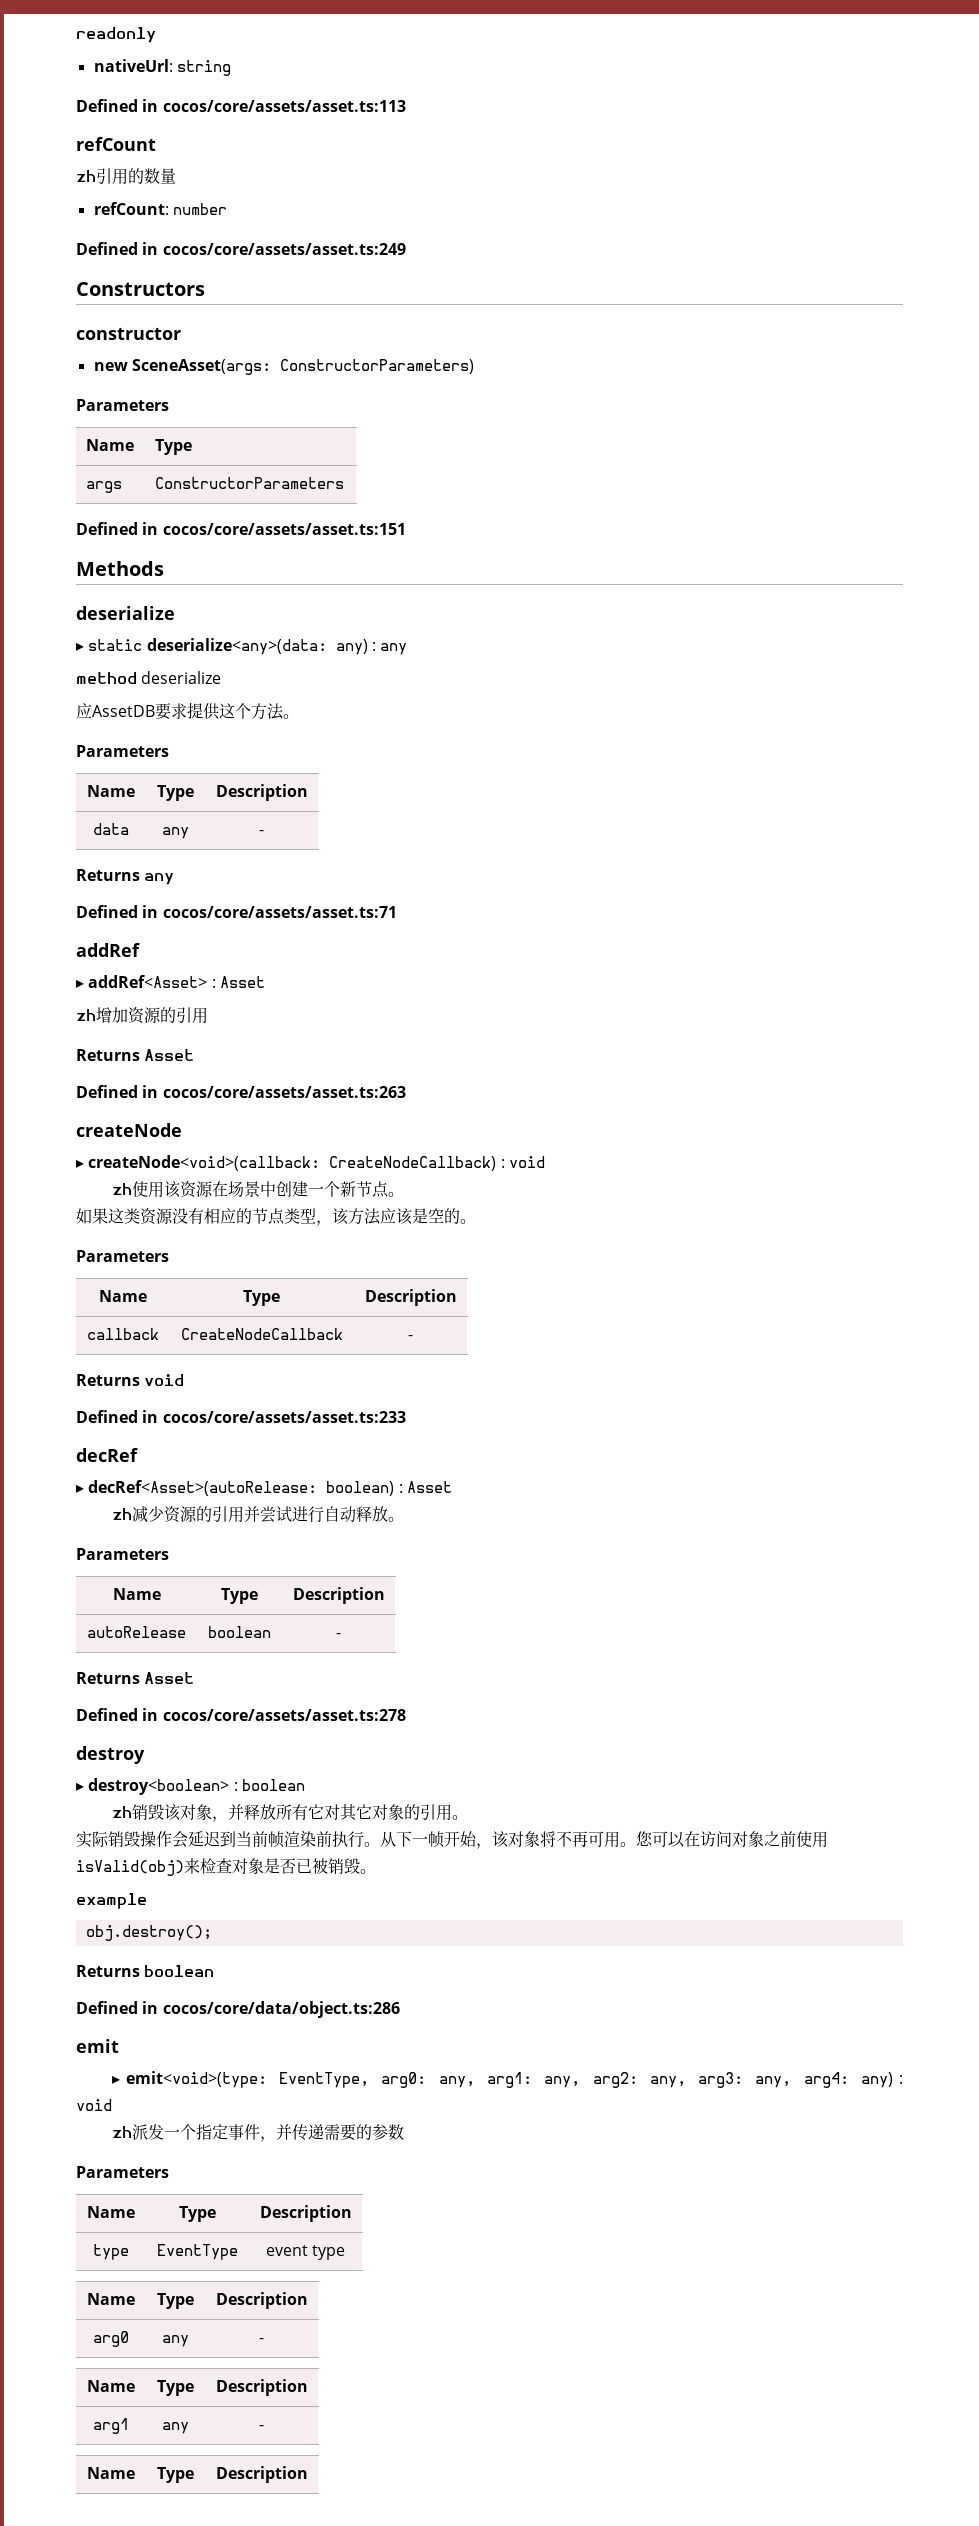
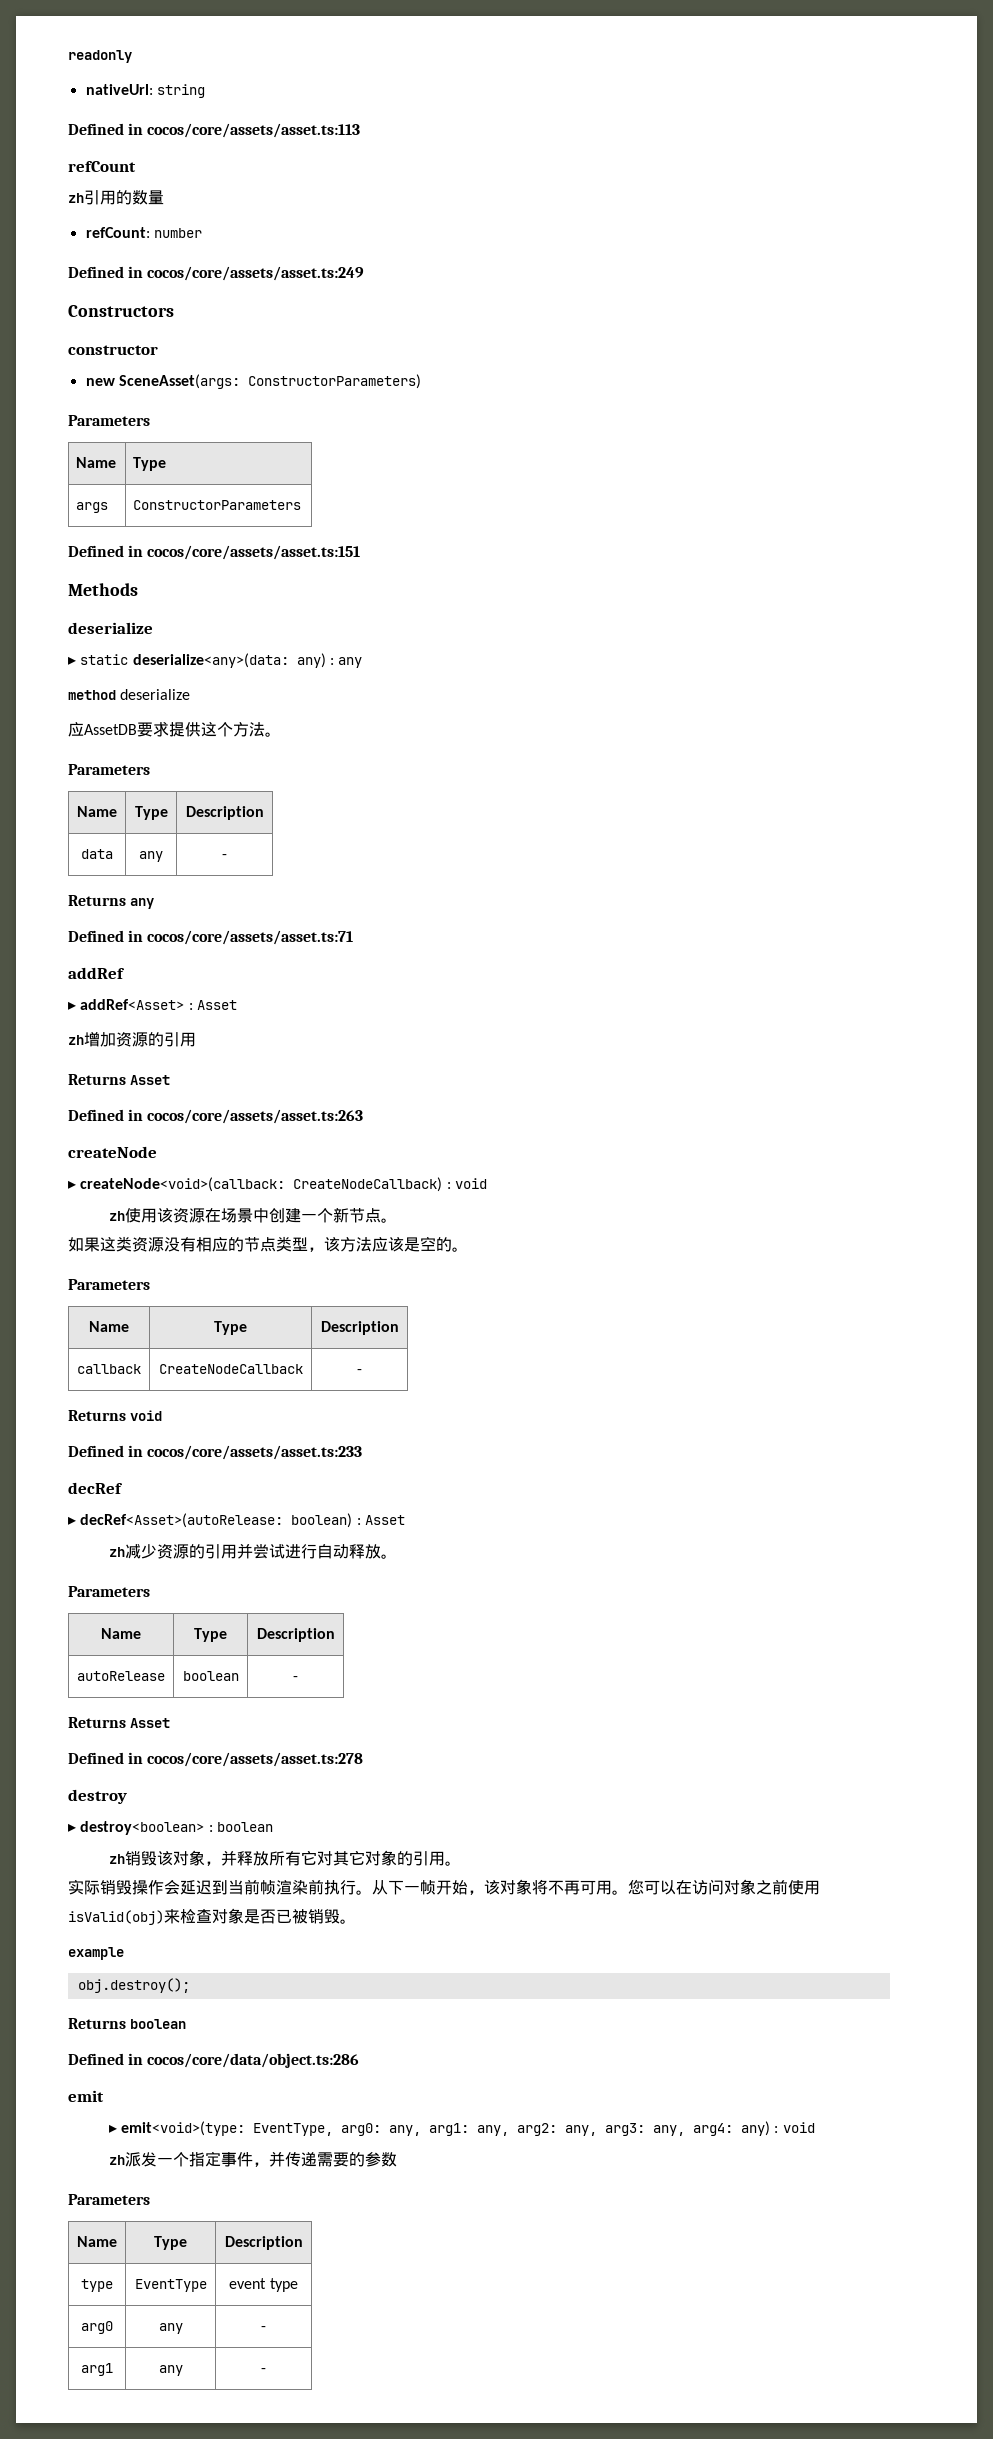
  type | EventType | event type
- Name | Type | Description
  arg0 | any | -
- Name | Type | Description
  arg1 | any | -
- Name | Type | Description

